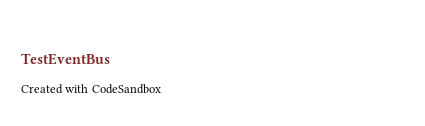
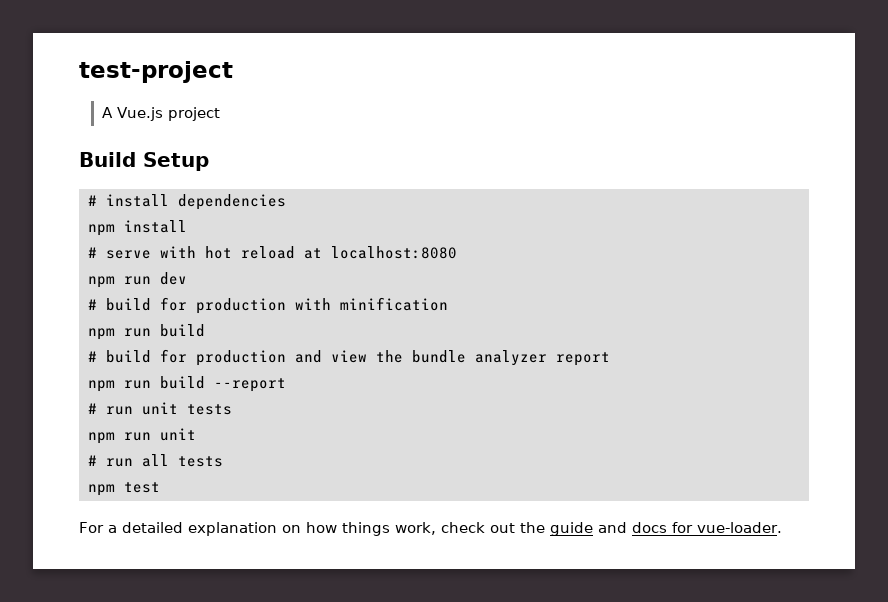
- TestEventBus
- Created with CodeSandbox
+ test-project
+ A Vue.js project
+ Build Setup
+ # install dependencies
+ npm install
+ # serve with hot reload at localhost:8080
+ npm run dev
+ # build for production with minification
+ npm run build
+ # build for production and view the bundle analyzer report
+ npm run build --report
+ # run unit tests
+ npm run unit
+ # run all tests
+ npm test
+ For a detailed explanation on how things work, check out the guide and docs for vue-loader.

